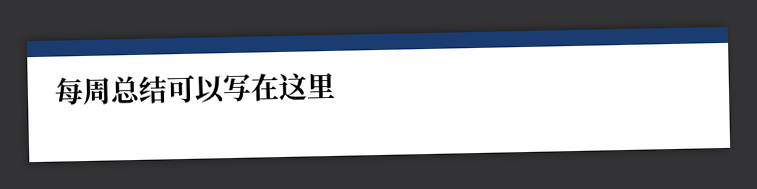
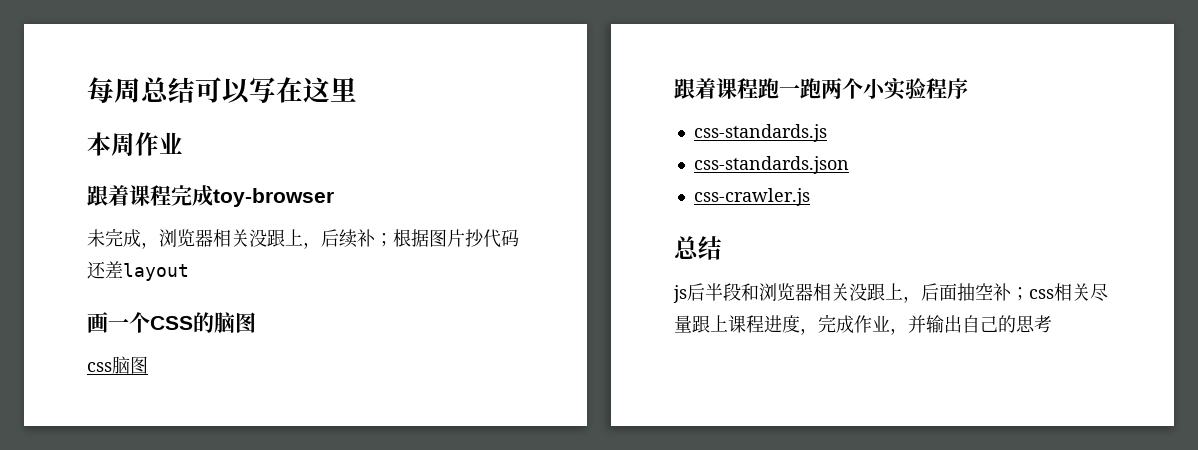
+ 本周作业
+ 跟着课程完成toy-browser
+ 未完成，浏览器相关没跟上，后续补；根据图片抄代码还差layout
+ 画一个CSS的脑图
+ css脑图
+ 跟着课程跑一跑两个小实验程序
+ css-standards.js
+ css-standards.json
+ css-crawler.js
+ 总结
+ js后半段和浏览器相关没跟上，后面抽空补；css相关尽量跟上课程进度，完成作业，并输出自己的思考

